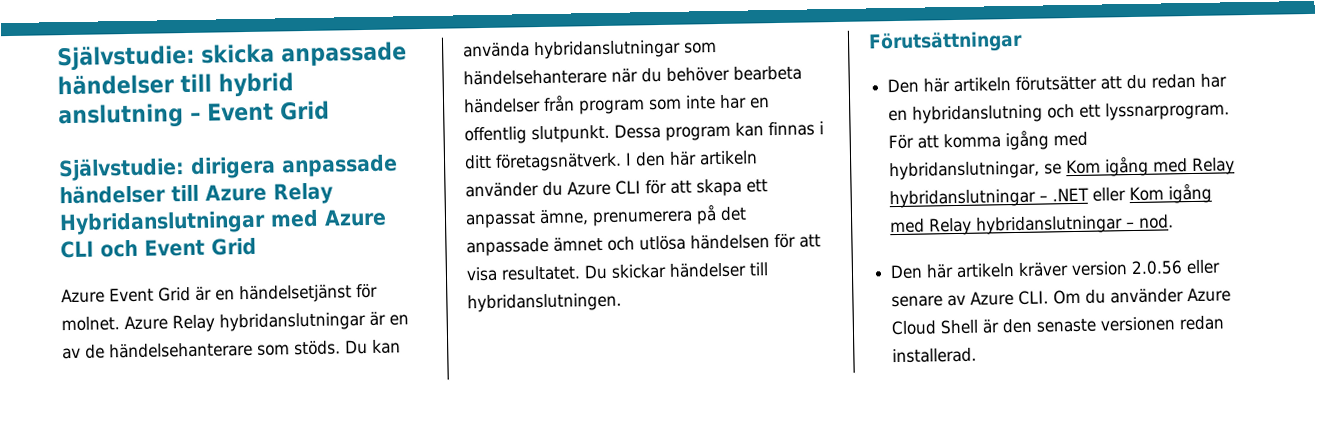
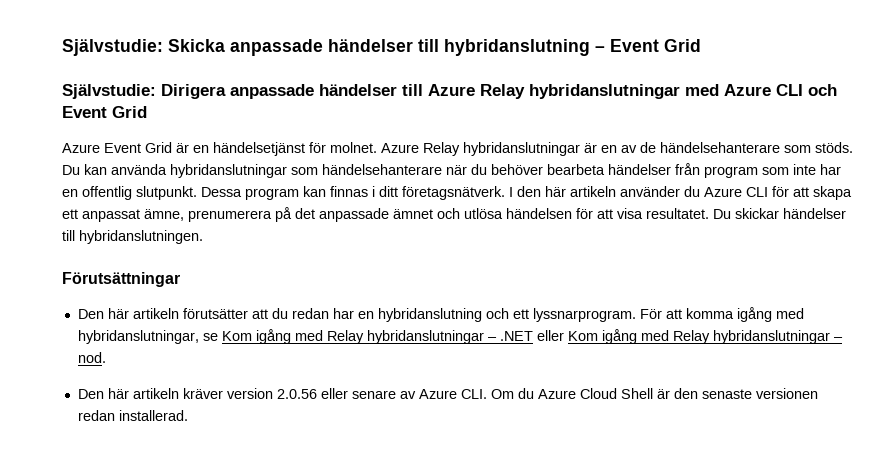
- Självstudie: skicka anpassade händelser till hybrid anslutning – Event Grid
+ Självstudie: Skicka anpassade händelser till hybridanslutning – Event Grid
- Självstudie: dirigera anpassade händelser till Azure Relay Hybridanslutningar med Azure CLI och Event Grid
+ Självstudie: Dirigera anpassade händelser till Azure Relay hybridanslutningar med Azure CLI och Event Grid
- Den här artikeln kräver version 2.0.56 eller senare av Azure CLI. Om du använder Azure Cloud Shell är den senaste versionen redan installerad.
+ Den här artikeln kräver version 2.0.56 eller senare av Azure CLI. Om du Azure Cloud Shell är den senaste versionen redan installerad.

